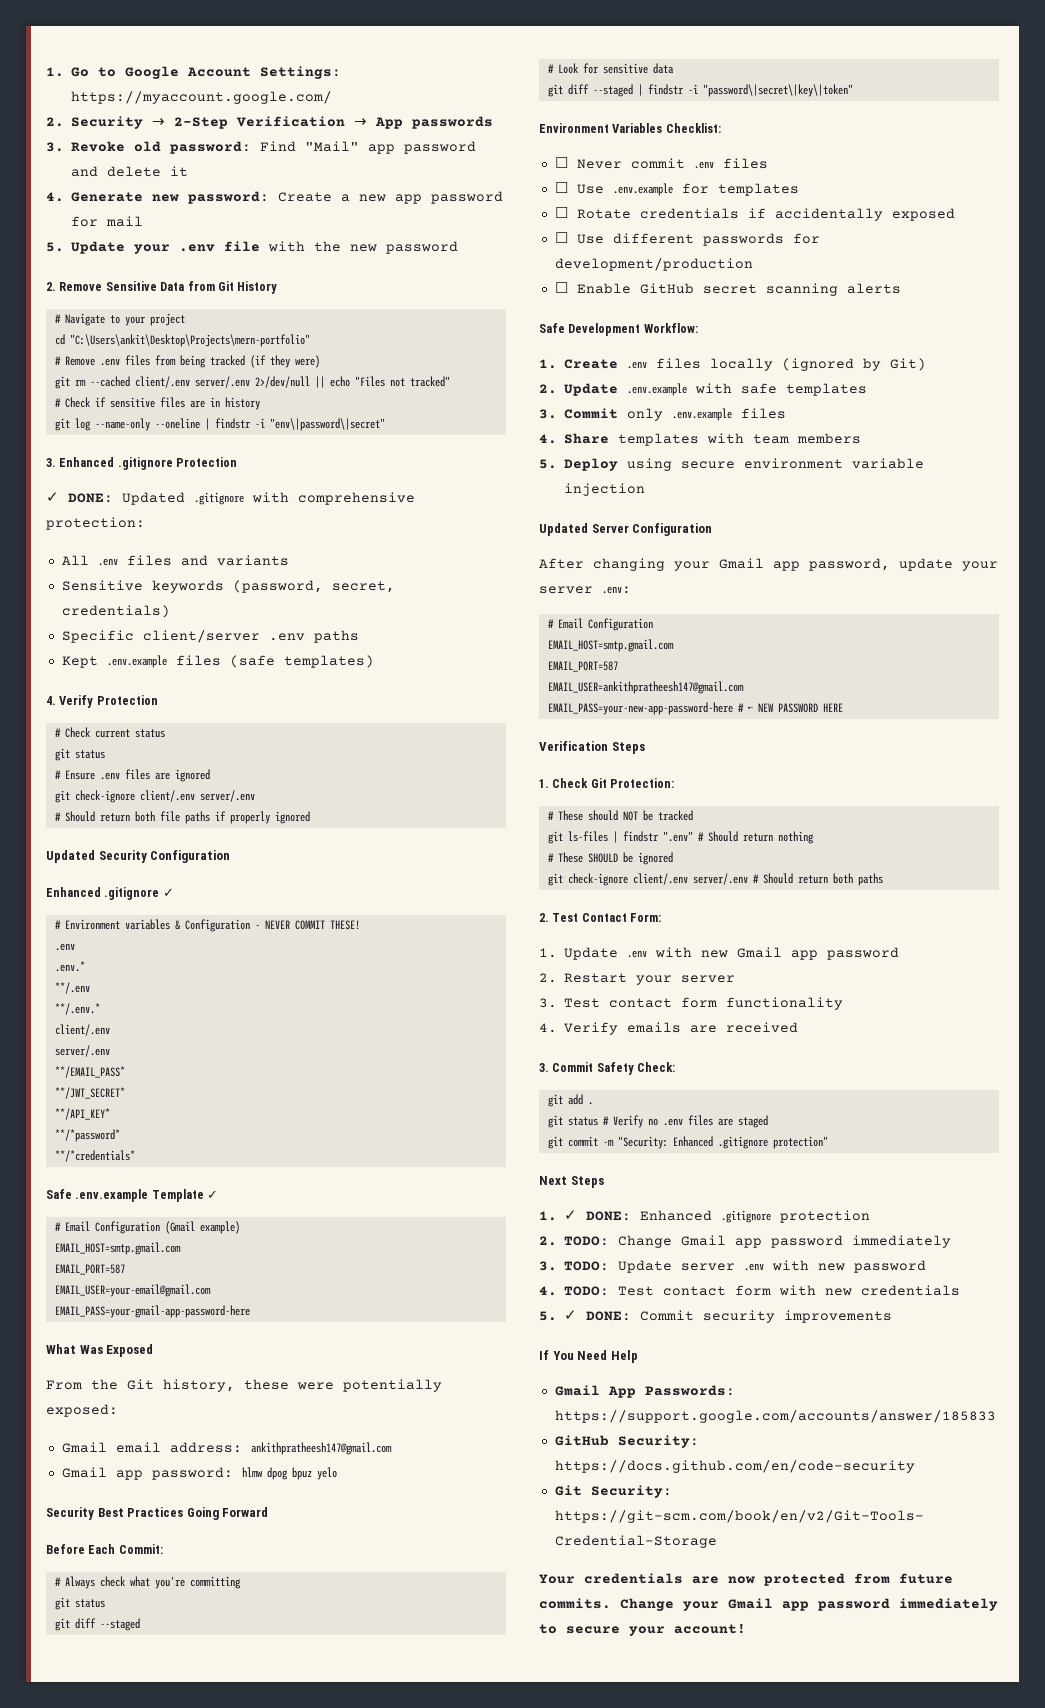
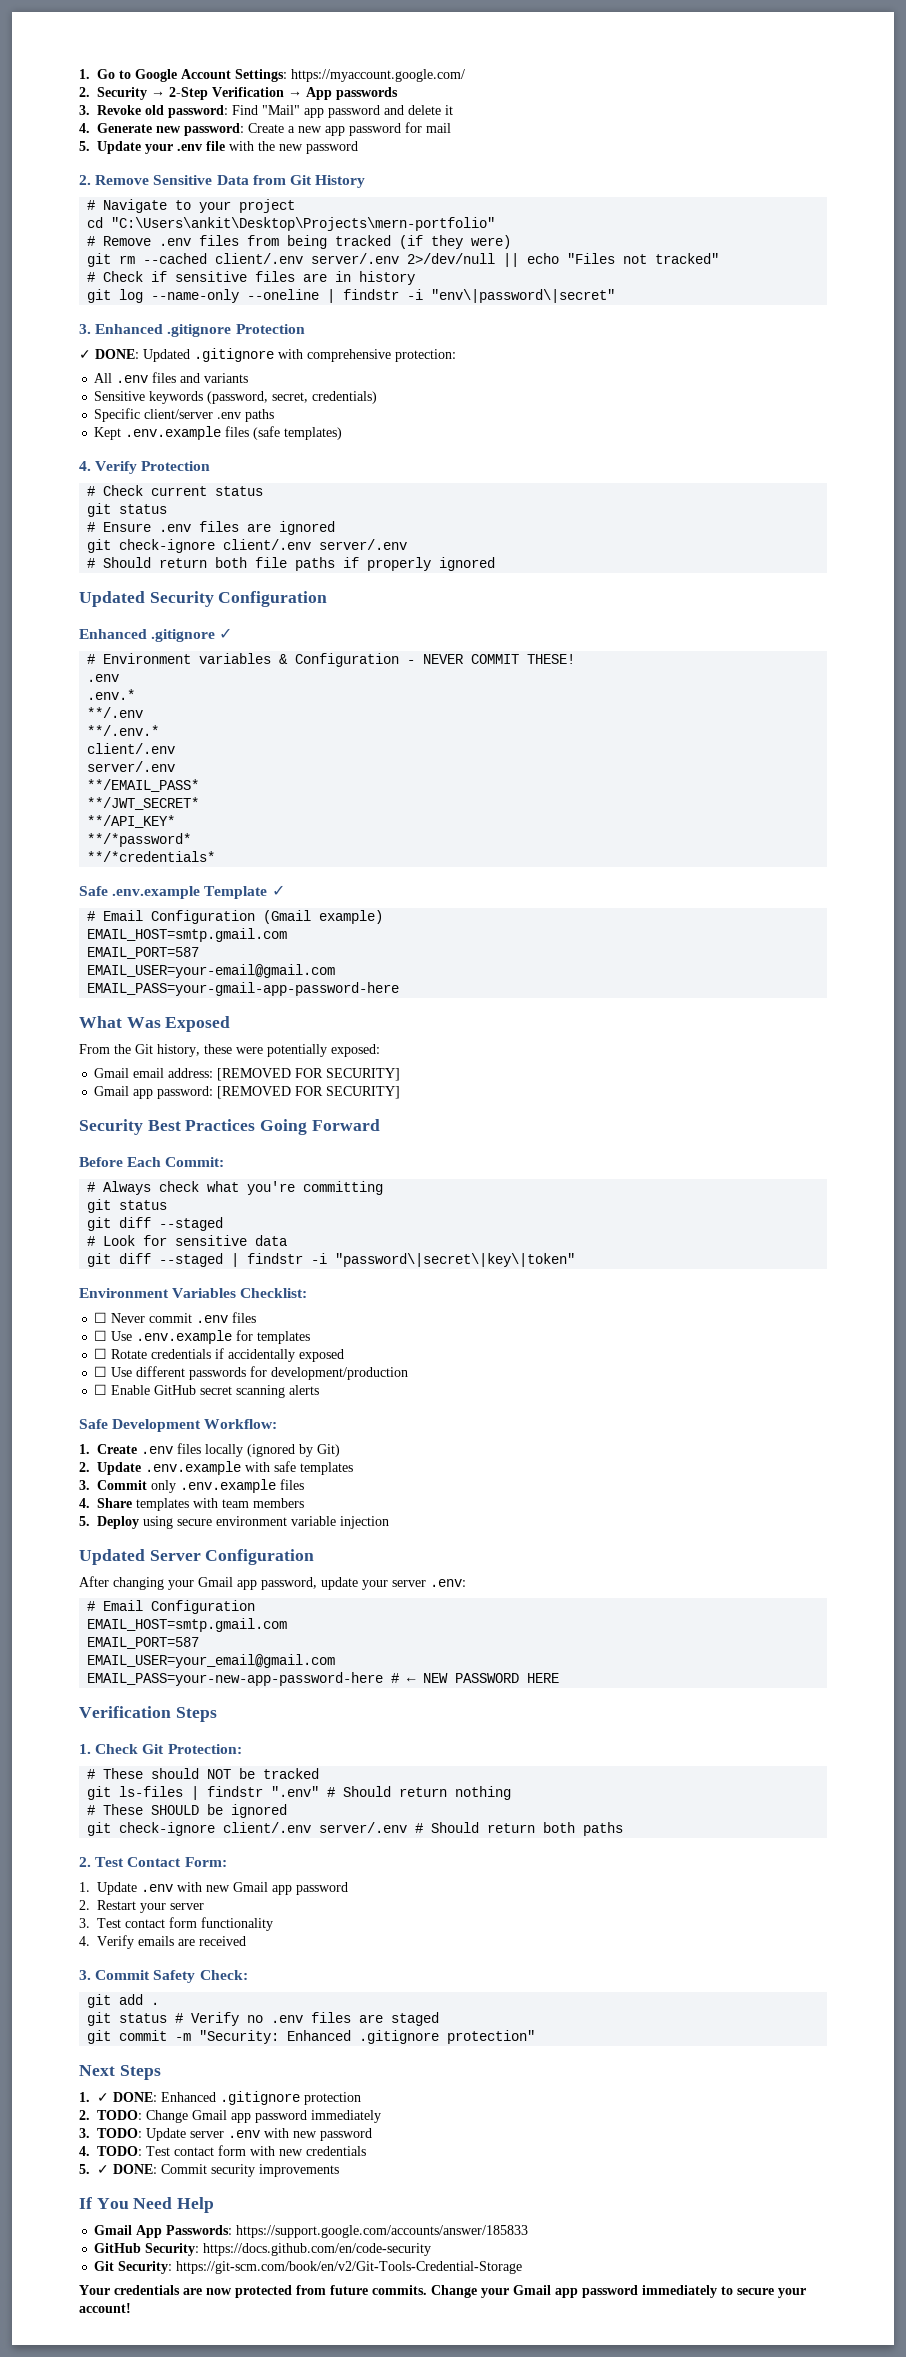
- Gmail email address: ankithpratheesh147@gmail.com
+ Gmail email address: [REMOVED FOR SECURITY]
- Gmail app password: hlmw dpog bpuz yelo
+ Gmail app password: [REMOVED FOR SECURITY]
- EMAIL_USER=ankithpratheesh147@gmail.com
+ EMAIL_USER=your_email@gmail.com

